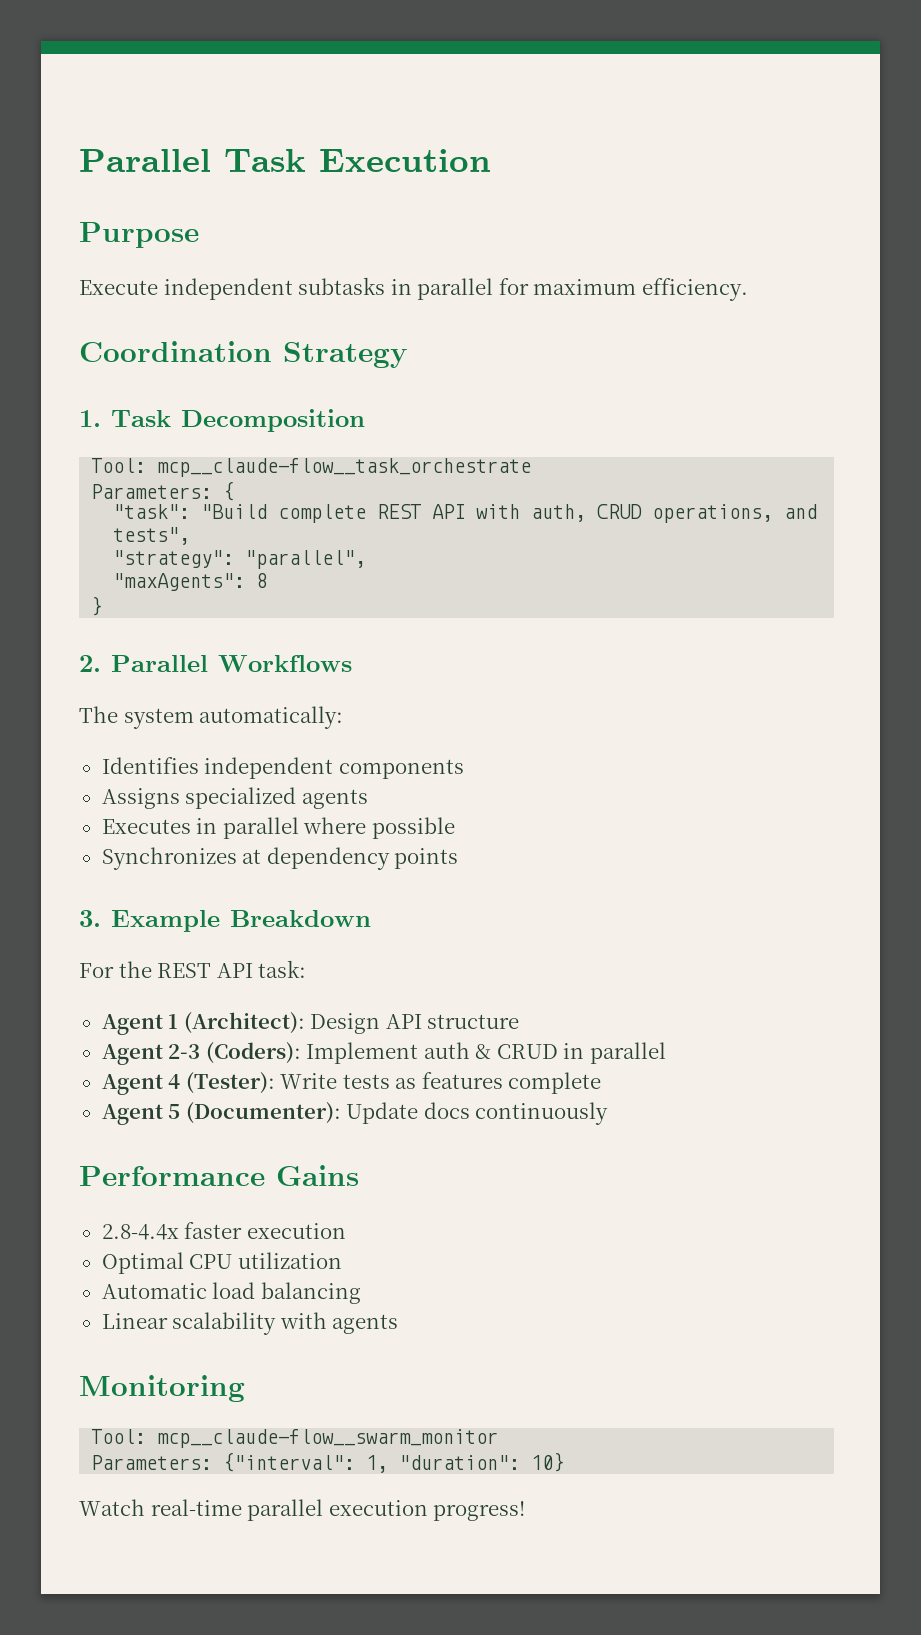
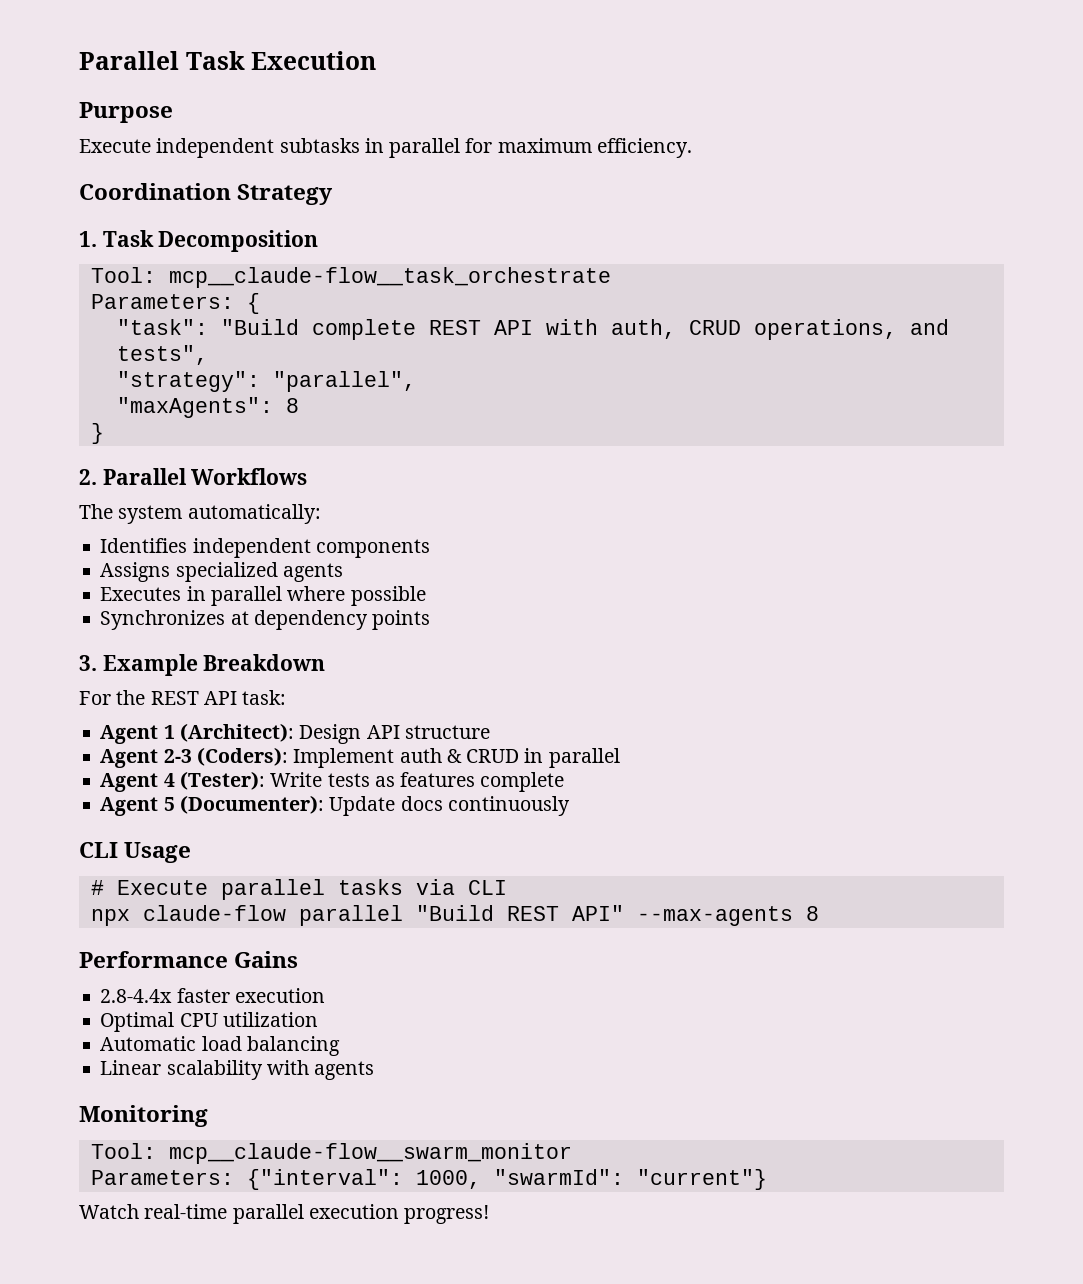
+ CLI Usage
+ # Execute parallel tasks via CLI
+ npx claude-flow parallel "Build REST API" --max-agents 8
- Parameters: {"interval": 1, "duration": 10}
+ Parameters: {"interval": 1000, "swarmId": "current"}

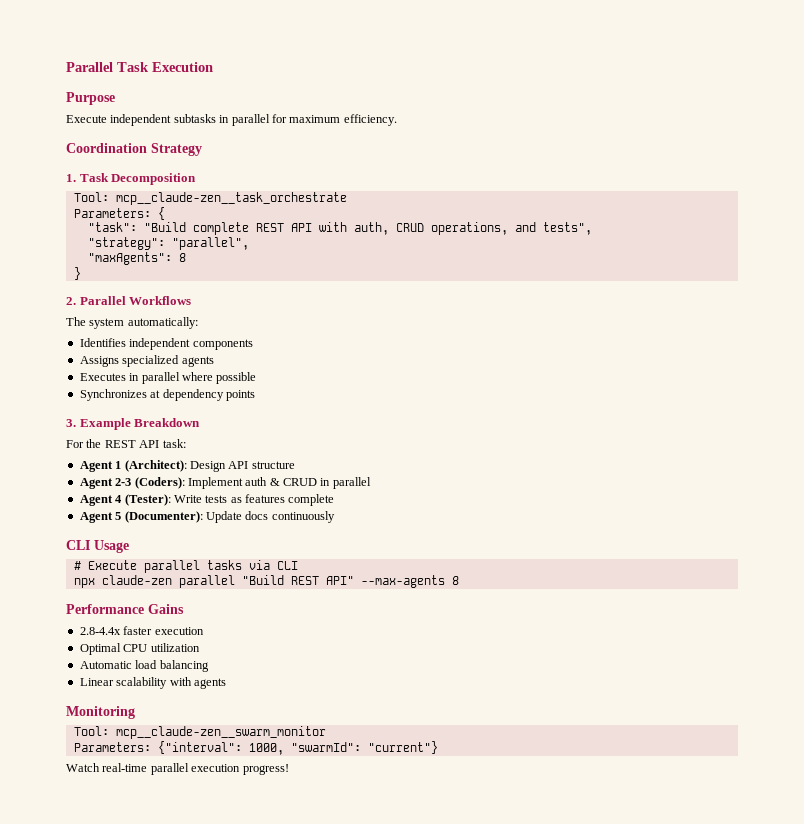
- Tool: mcp__claude-flow__task_orchestrate
+ Tool: mcp__claude-zen__task_orchestrate
- npx claude-flow parallel "Build REST API" --max-agents 8
+ npx claude-zen parallel "Build REST API" --max-agents 8
- Tool: mcp__claude-flow__swarm_monitor
+ Tool: mcp__claude-zen__swarm_monitor

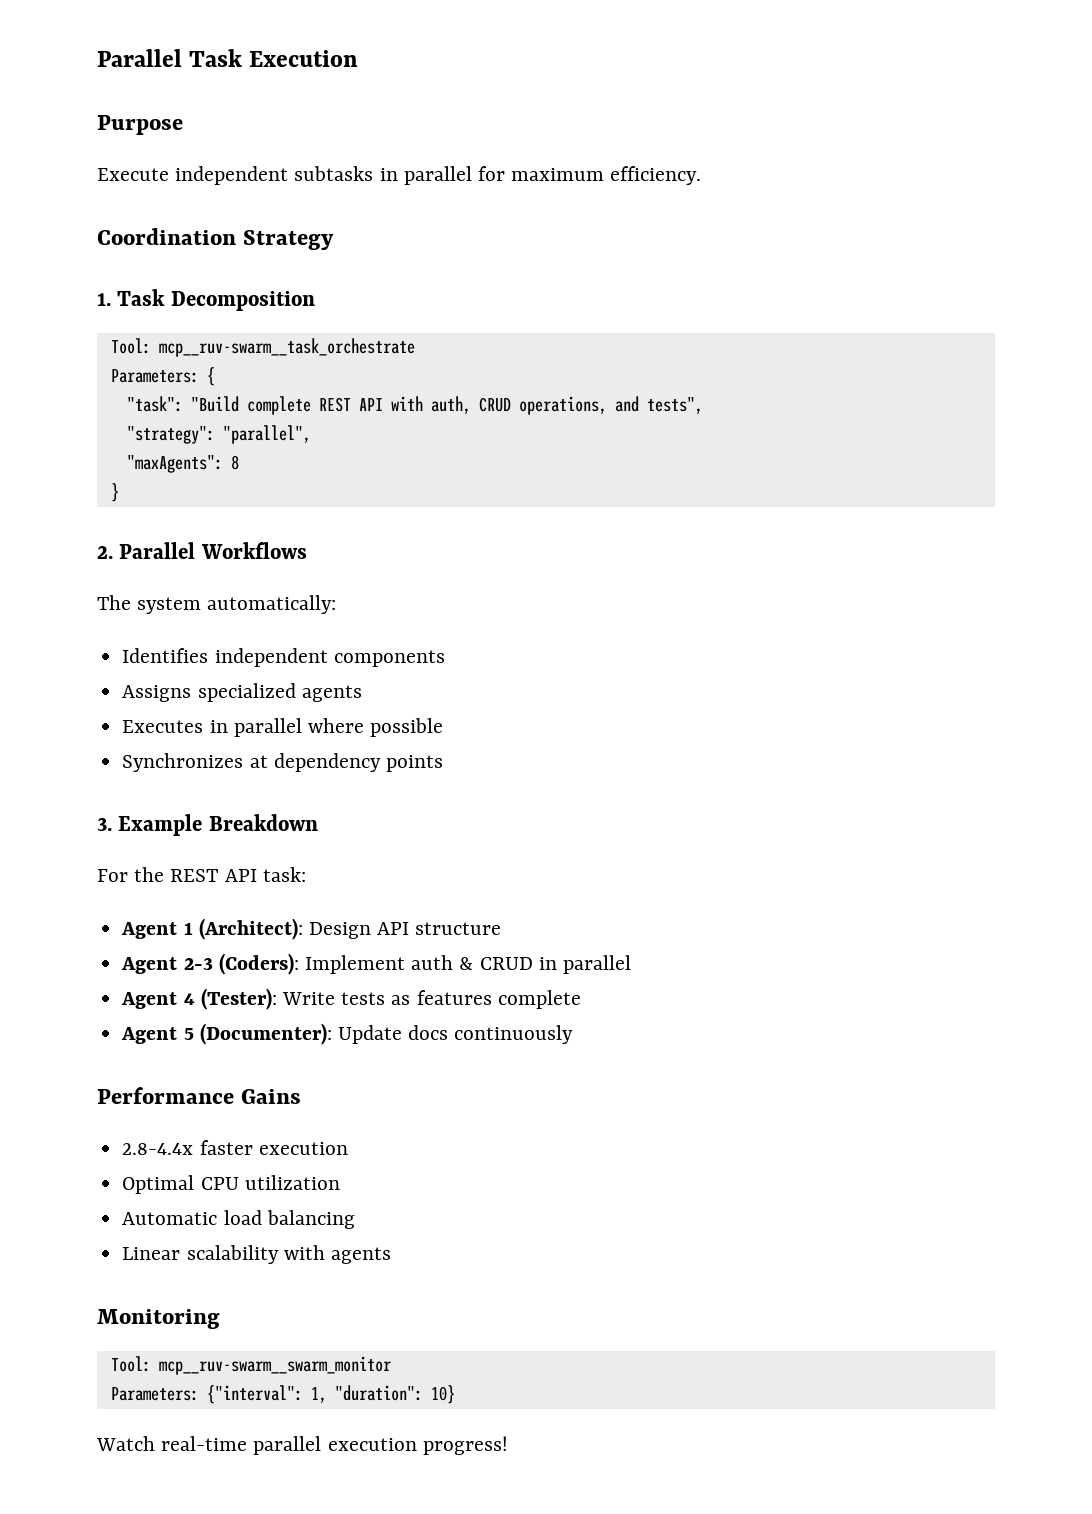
- Tool: mcp__claude-zen__task_orchestrate
+ Tool: mcp__ruv-swarm__task_orchestrate
- CLI Usage
- # Execute parallel tasks via CLI
- npx claude-zen parallel "Build REST API" --max-agents 8
- Tool: mcp__claude-zen__swarm_monitor
+ Tool: mcp__ruv-swarm__swarm_monitor
- Parameters: {"interval": 1000, "swarmId": "current"}
+ Parameters: {"interval": 1, "duration": 10}

